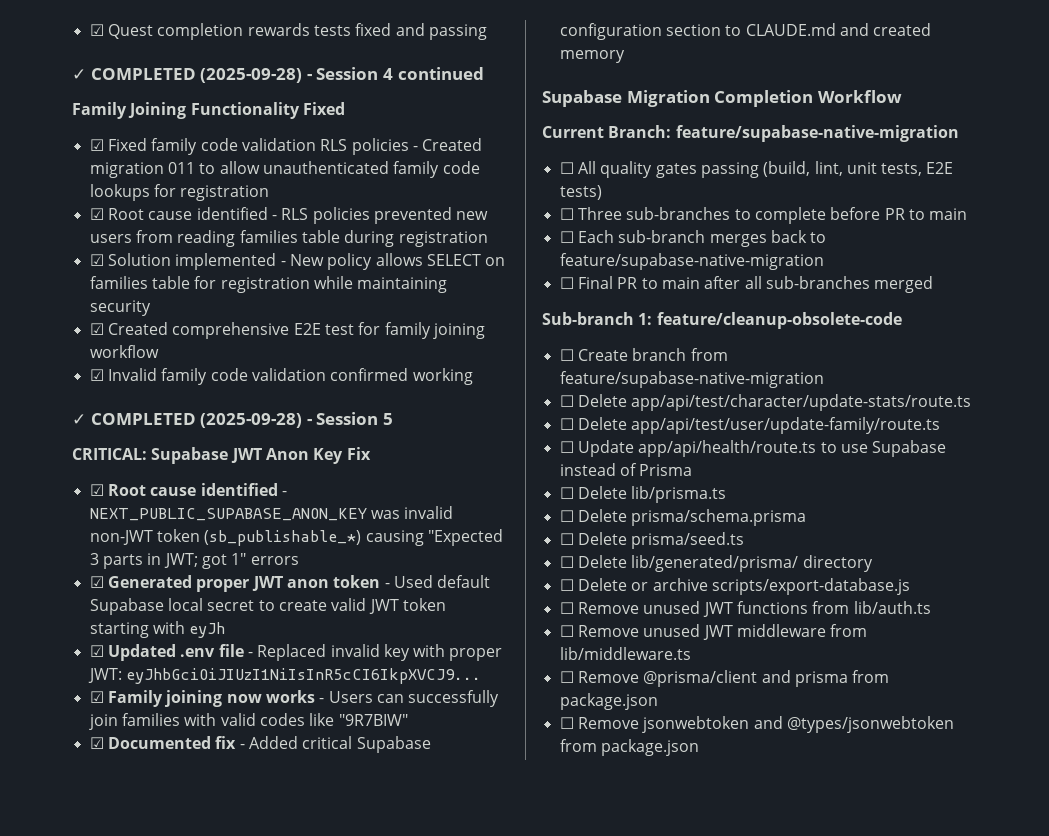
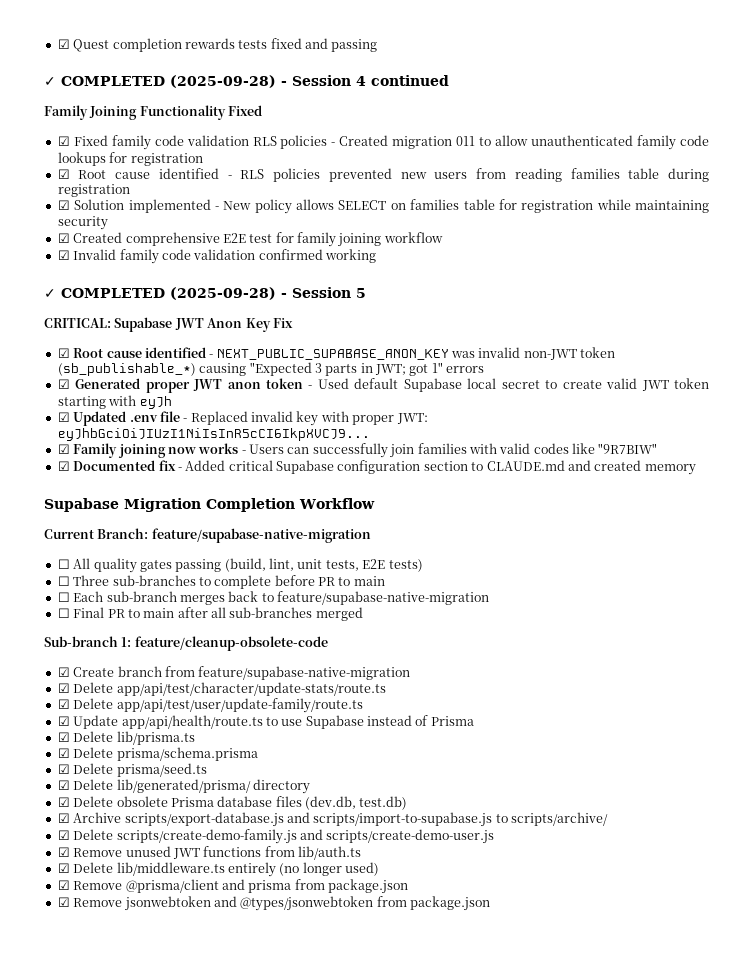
- ☐ Create branch from feature/supabase-native-migration
+ ☑ Create branch from feature/supabase-native-migration
- ☐ Delete app/api/test/character/update-stats/route.ts
+ ☑ Delete app/api/test/character/update-stats/route.ts
- ☐ Delete app/api/test/user/update-family/route.ts
+ ☑ Delete app/api/test/user/update-family/route.ts
- ☐ Update app/api/health/route.ts to use Supabase instead of Prisma
+ ☑ Update app/api/health/route.ts to use Supabase instead of Prisma
- ☐ Delete lib/prisma.ts
+ ☑ Delete lib/prisma.ts
- ☐ Delete prisma/schema.prisma
+ ☑ Delete prisma/schema.prisma
- ☐ Delete prisma/seed.ts
+ ☑ Delete prisma/seed.ts
- ☐ Delete lib/generated/prisma/ directory
+ ☑ Delete lib/generated/prisma/ directory
- ☐ Delete or archive scripts/export-database.js
- ☐ Remove unused JWT functions from lib/auth.ts
+ ☑ Delete obsolete Prisma database files (dev.db, test.db)
+ ☑ Archive scripts/export-database.js and scripts/import-to-supabase.js to scripts/archive/
+ ☑ Delete scripts/create-demo-family.js and scripts/create-demo-user.js
+ ☑ Remove unused JWT functions from lib/auth.ts
- ☐ Remove unused JWT middleware from lib/middleware.ts
- ☐ Remove @prisma/client and prisma from package.json
+ ☑ Delete lib/middleware.ts entirely (no longer used)
+ ☑ Remove @prisma/client and prisma from package.json
- ☐ Remove jsonwebtoken and @types/jsonwebtoken from package.json
+ ☑ Remove jsonwebtoken and @types/jsonwebtoken from package.json

